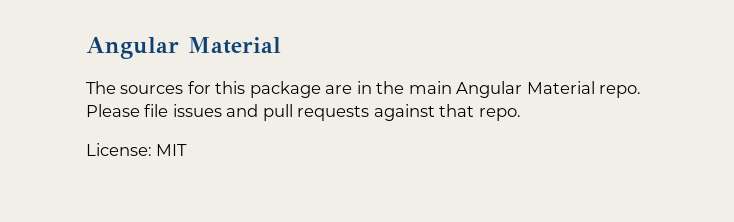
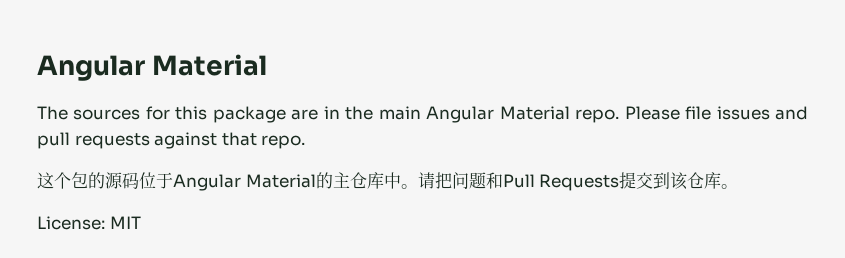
+ 这个包的源码位于Angular Material的主仓库中。请把问题和Pull Requests提交到该仓库。

